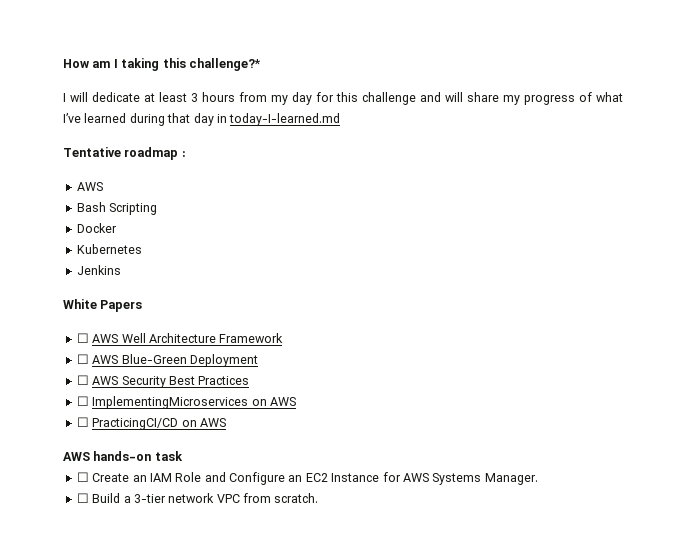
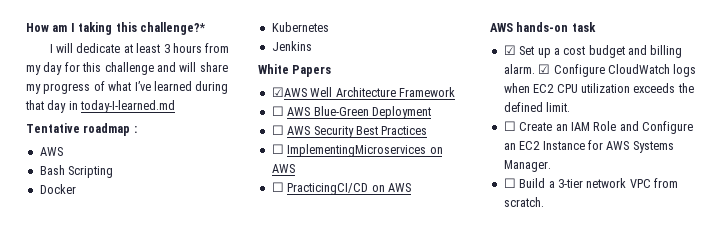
- ☐ AWS Well Architecture Framework
+ ☑AWS Well Architecture Framework
+ ☑ Set up a cost budget and billing alarm. ☑ Configure CloudWatch logs when EC2 CPU utilization exceeds the defined limit.

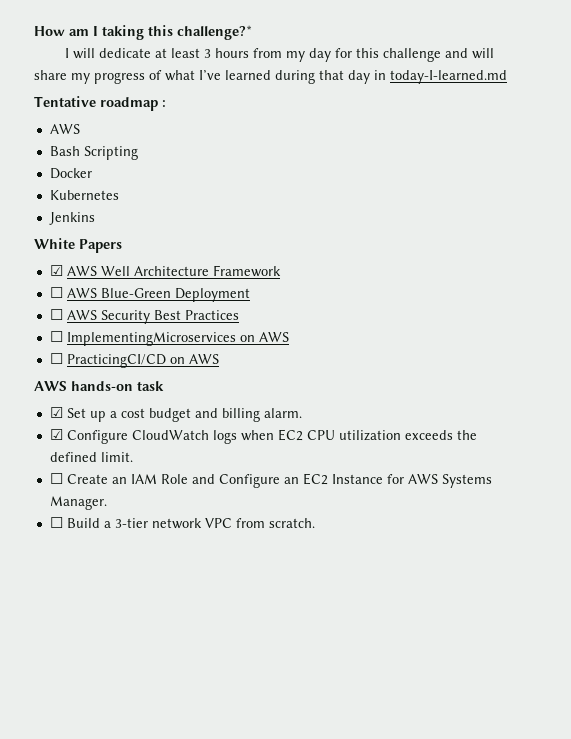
- ☑AWS Well Architecture Framework
+ ☑ AWS Well Architecture Framework
- ☑ Set up a cost budget and billing alarm. ☑ Configure CloudWatch logs when EC2 CPU utilization exceeds the defined limit.
+ ☑ Set up a cost budget and billing alarm.
+ ☑ Configure CloudWatch logs when EC2 CPU utilization exceeds the defined limit.

